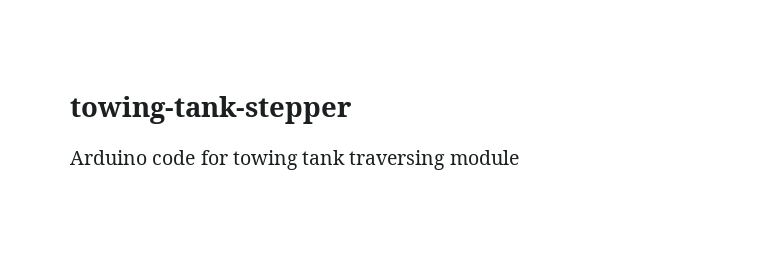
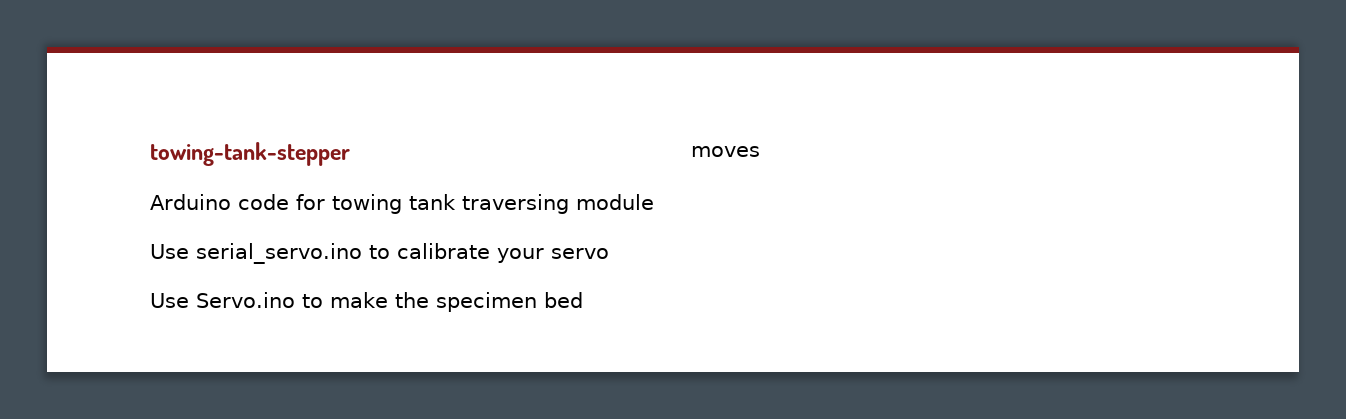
+ Use serial_servo.ino to calibrate your servo
+ Use Servo.ino to make the specimen bed moves

